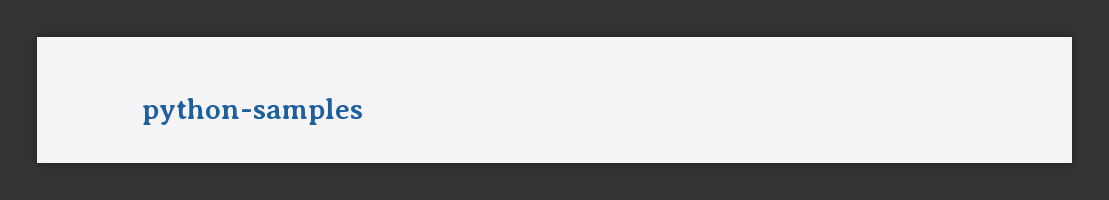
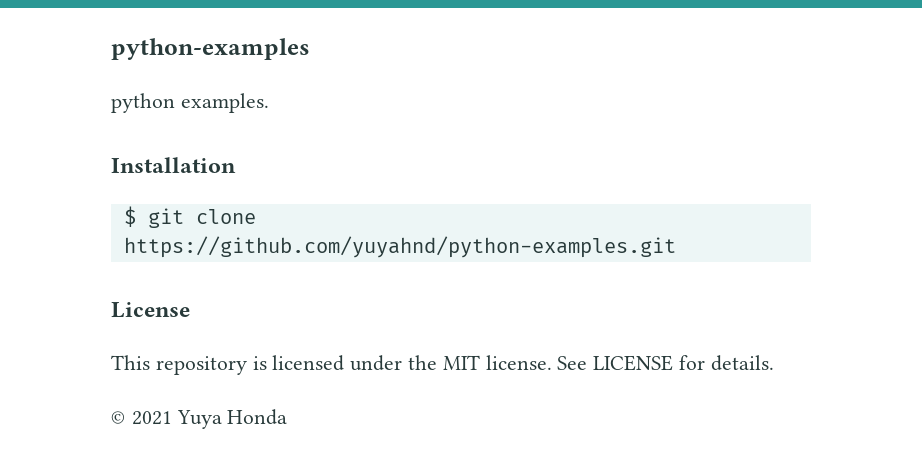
- python-samples
+ python-examples
+ python examples.
+ Installation
+ $ git clone https://github.com/yuyahnd/python-examples.git
+ License
+ This repository is licensed under the MIT license. See LICENSE for details.
+ © 2021 Yuya Honda

